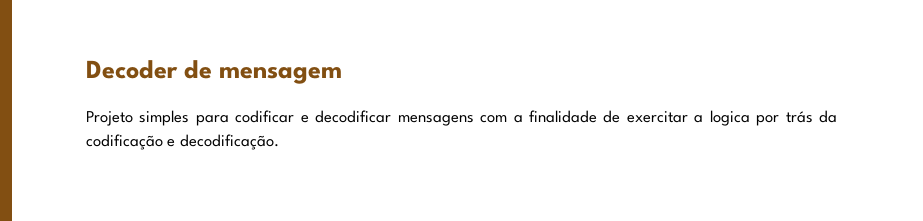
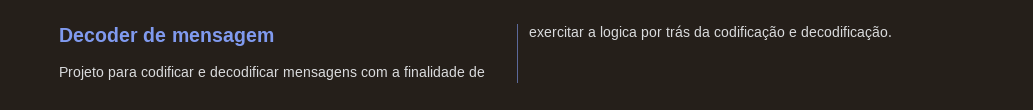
- Projeto simples para codificar e decodificar mensagens com a finalidade de exercitar a logica por trás da codificação e decodificação.
+ Projeto para codificar e decodificar mensagens com a finalidade de exercitar a logica por trás da codificação e decodificação.

